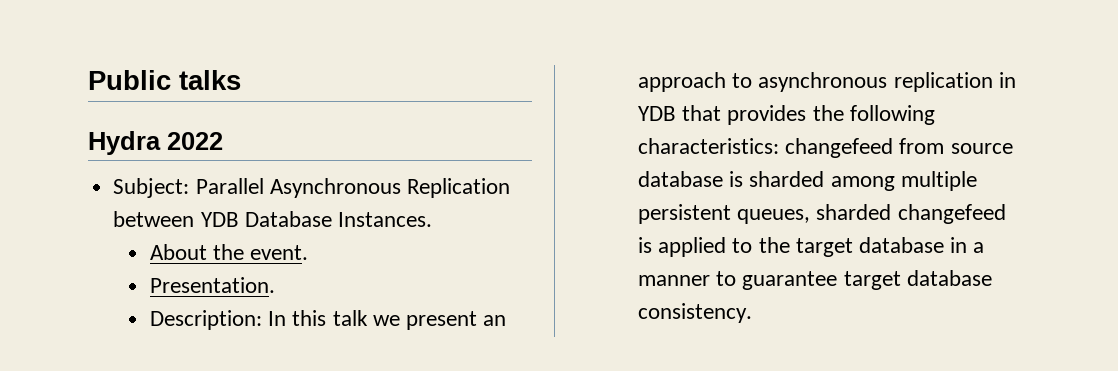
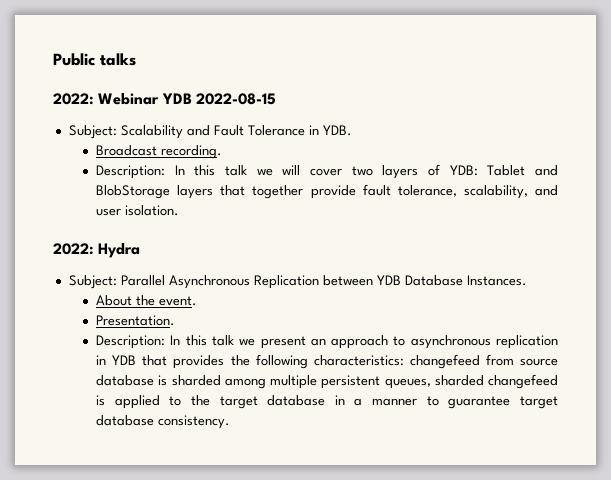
- Hydra 2022
+ 2022: Webinar YDB 2022-08-15
+ Subject: Scalability and Fault Tolerance in YDB.
+ Broadcast recording.
+ Description: In this talk we will cover two layers of YDB: Tablet and BlobStorage layers that together provide fault tolerance, scalability, and user isolation.
+ 2022: Hydra

